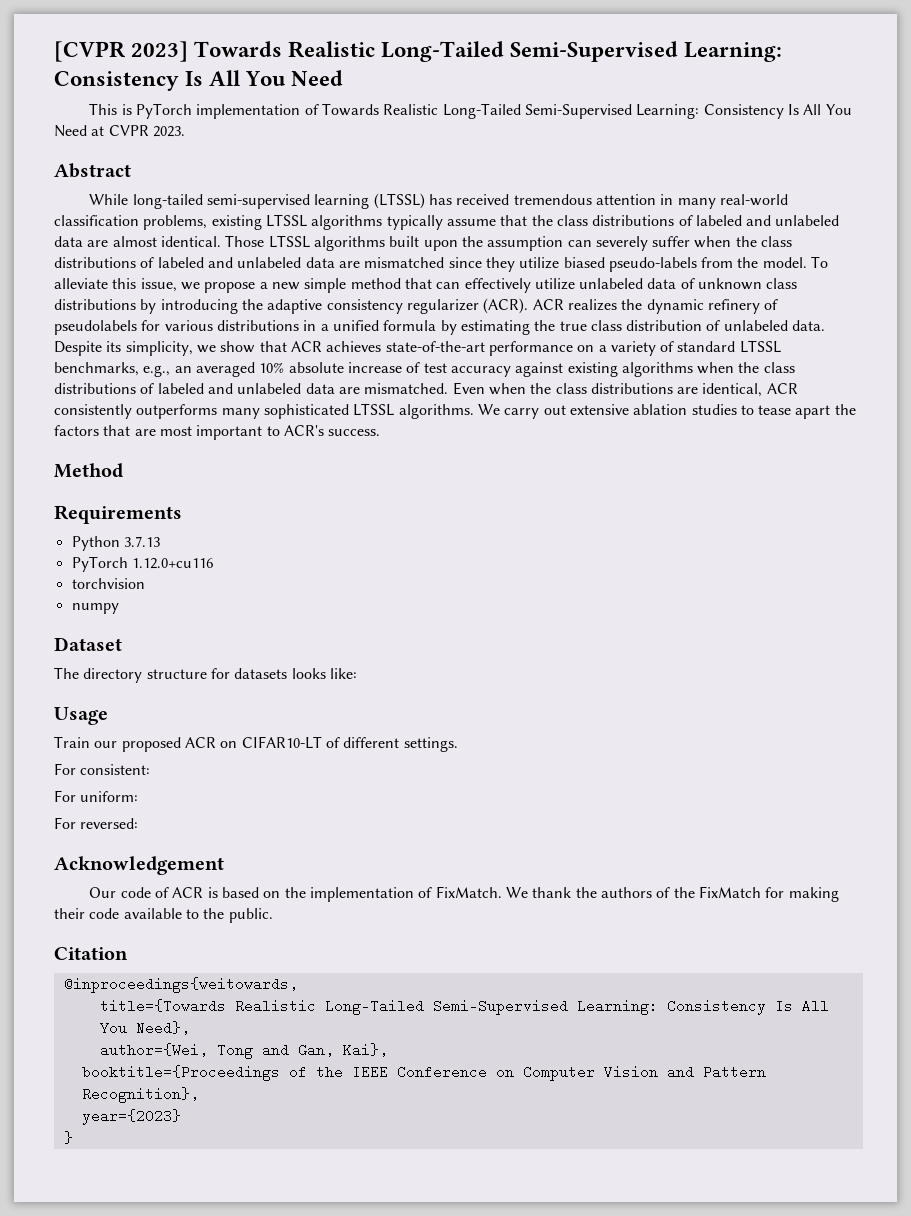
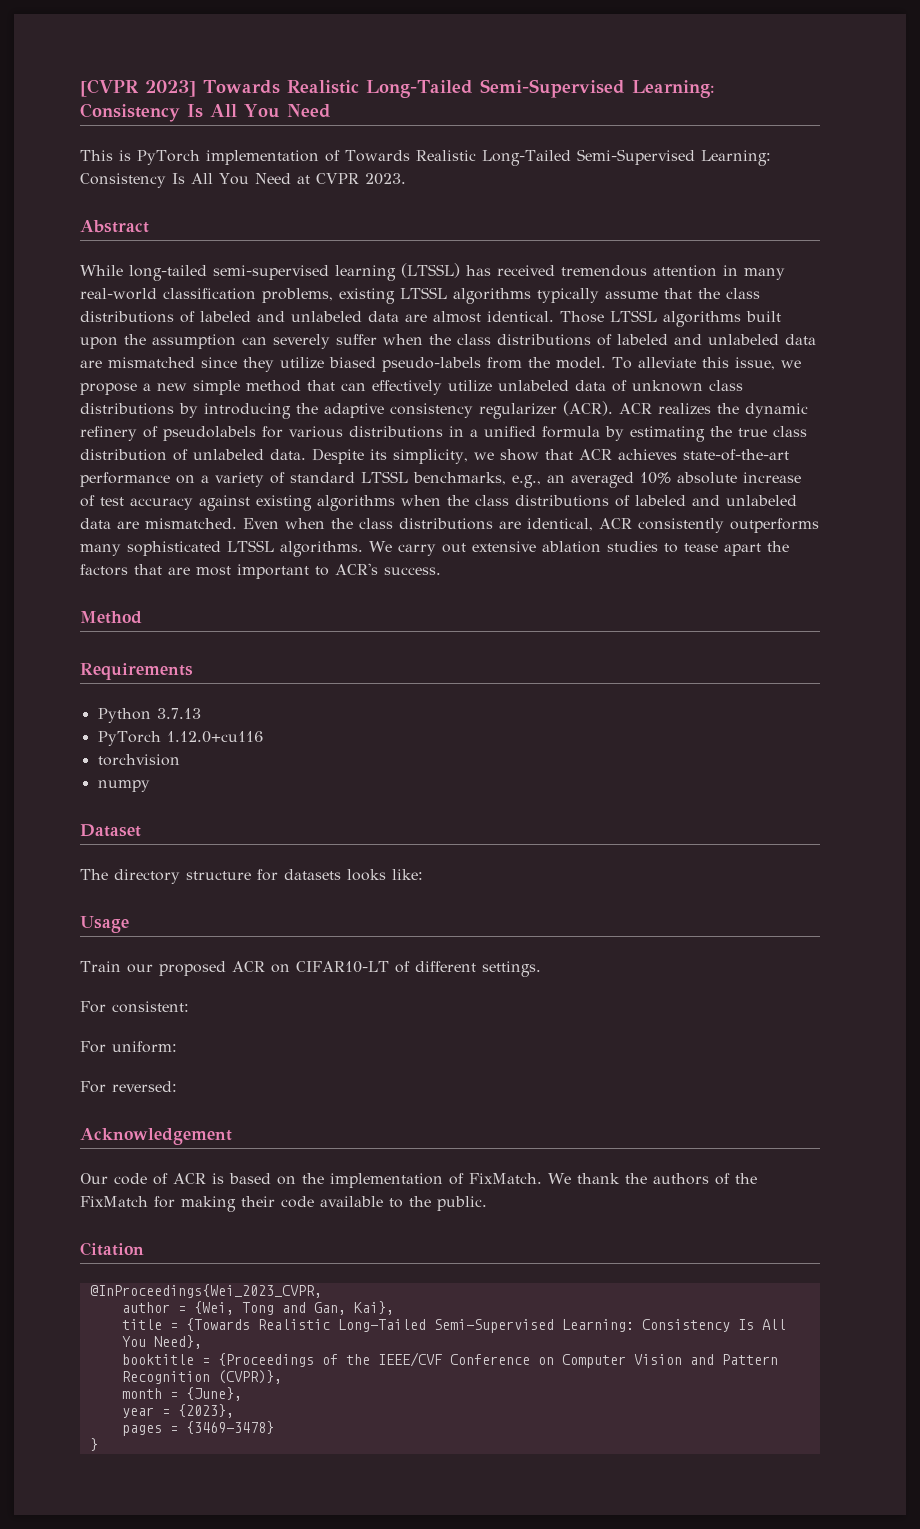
- @inproceedings{weitowards,
- title={Towards Realistic Long-Tailed Semi-Supervised Learning: Consistency Is All You Need},
+ @InProceedings{Wei_2023_CVPR,
+ author = {Wei, Tong and Gan, Kai},
+ title = {Towards Realistic Long-Tailed Semi-Supervised Learning: Consistency Is All You Need},
- author={Wei, Tong and Gan, Kai},
- booktitle={Proceedings of the IEEE Conference on Computer Vision and Pattern Recognition},
- year={2023}
+ booktitle = {Proceedings of the IEEE/CVF Conference on Computer Vision and Pattern Recognition (CVPR)},
+ month = {June},
+ year = {2023},
+ pages = {3469-3478}

